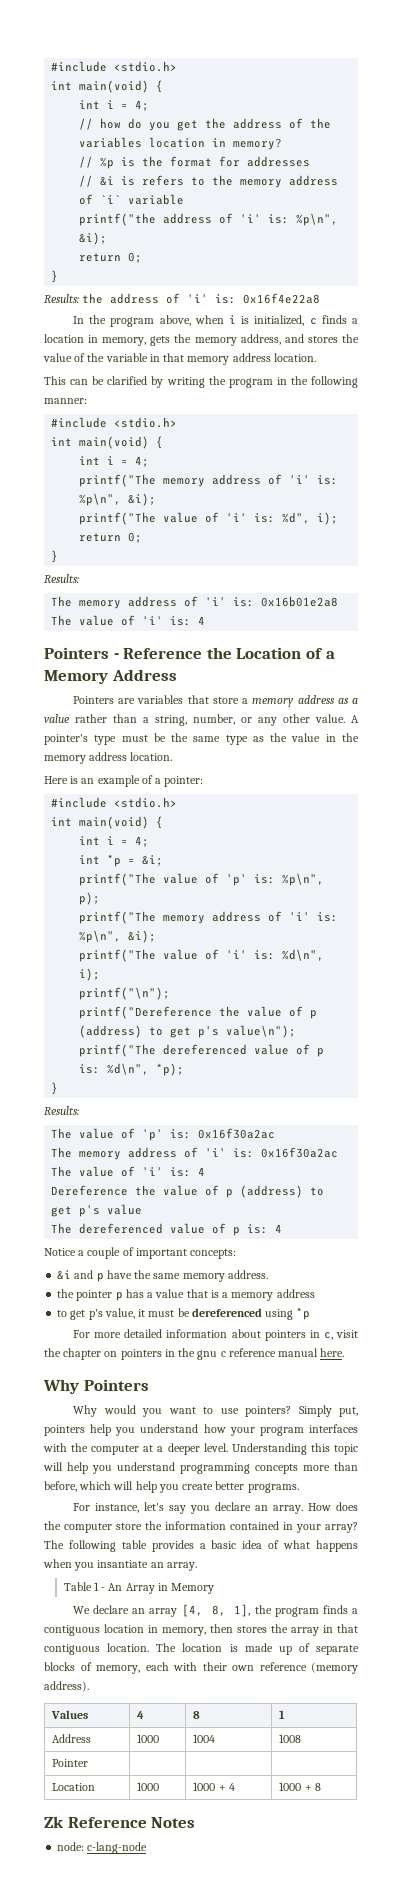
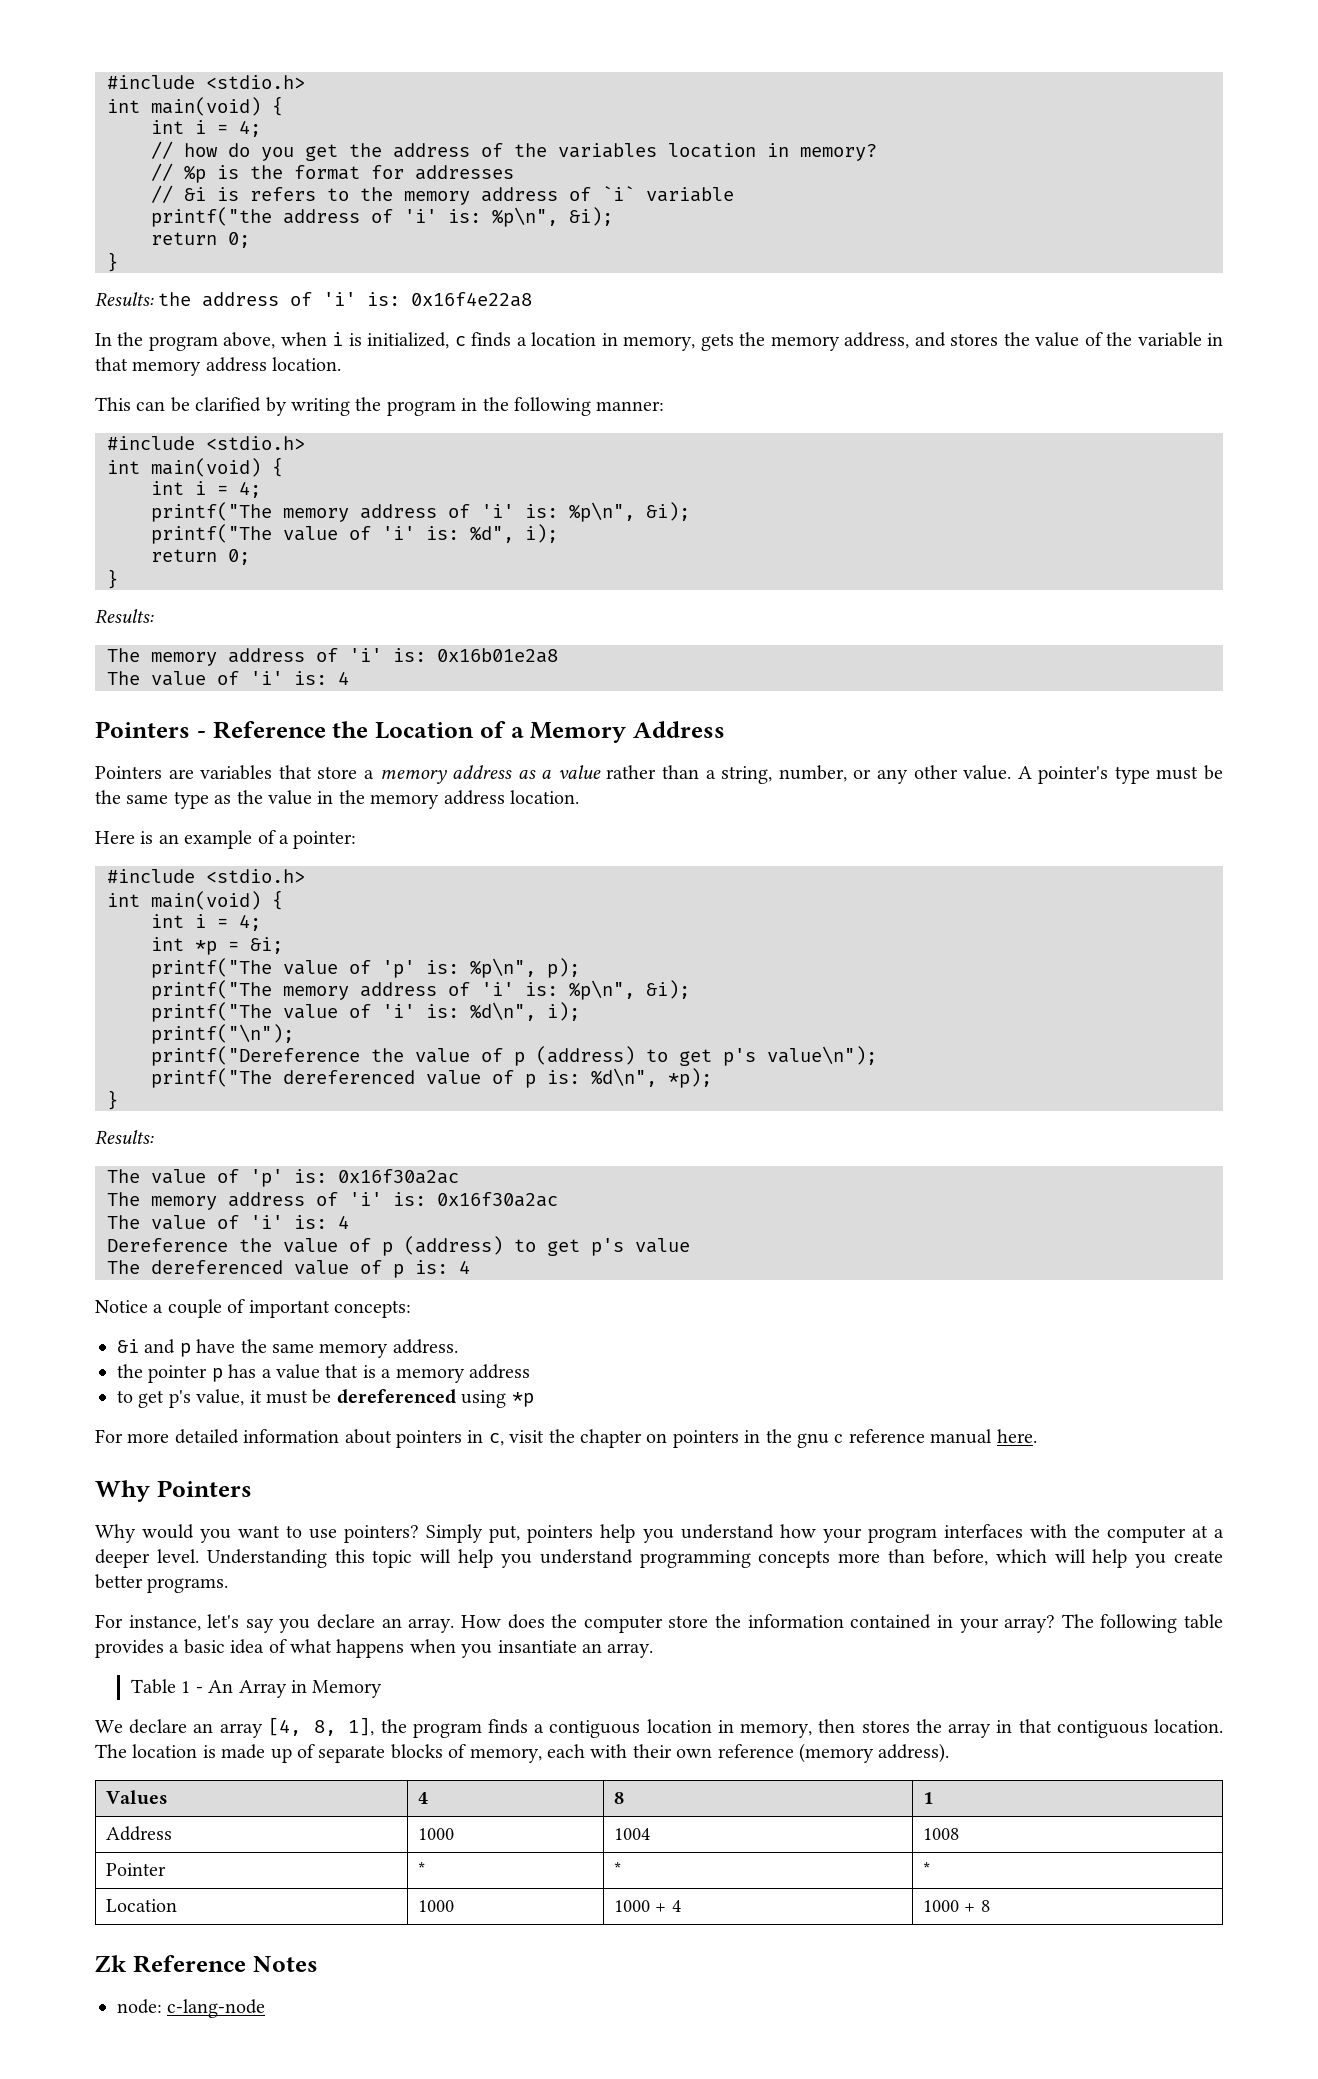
- Pointer | | |
+ Pointer | * | * | *

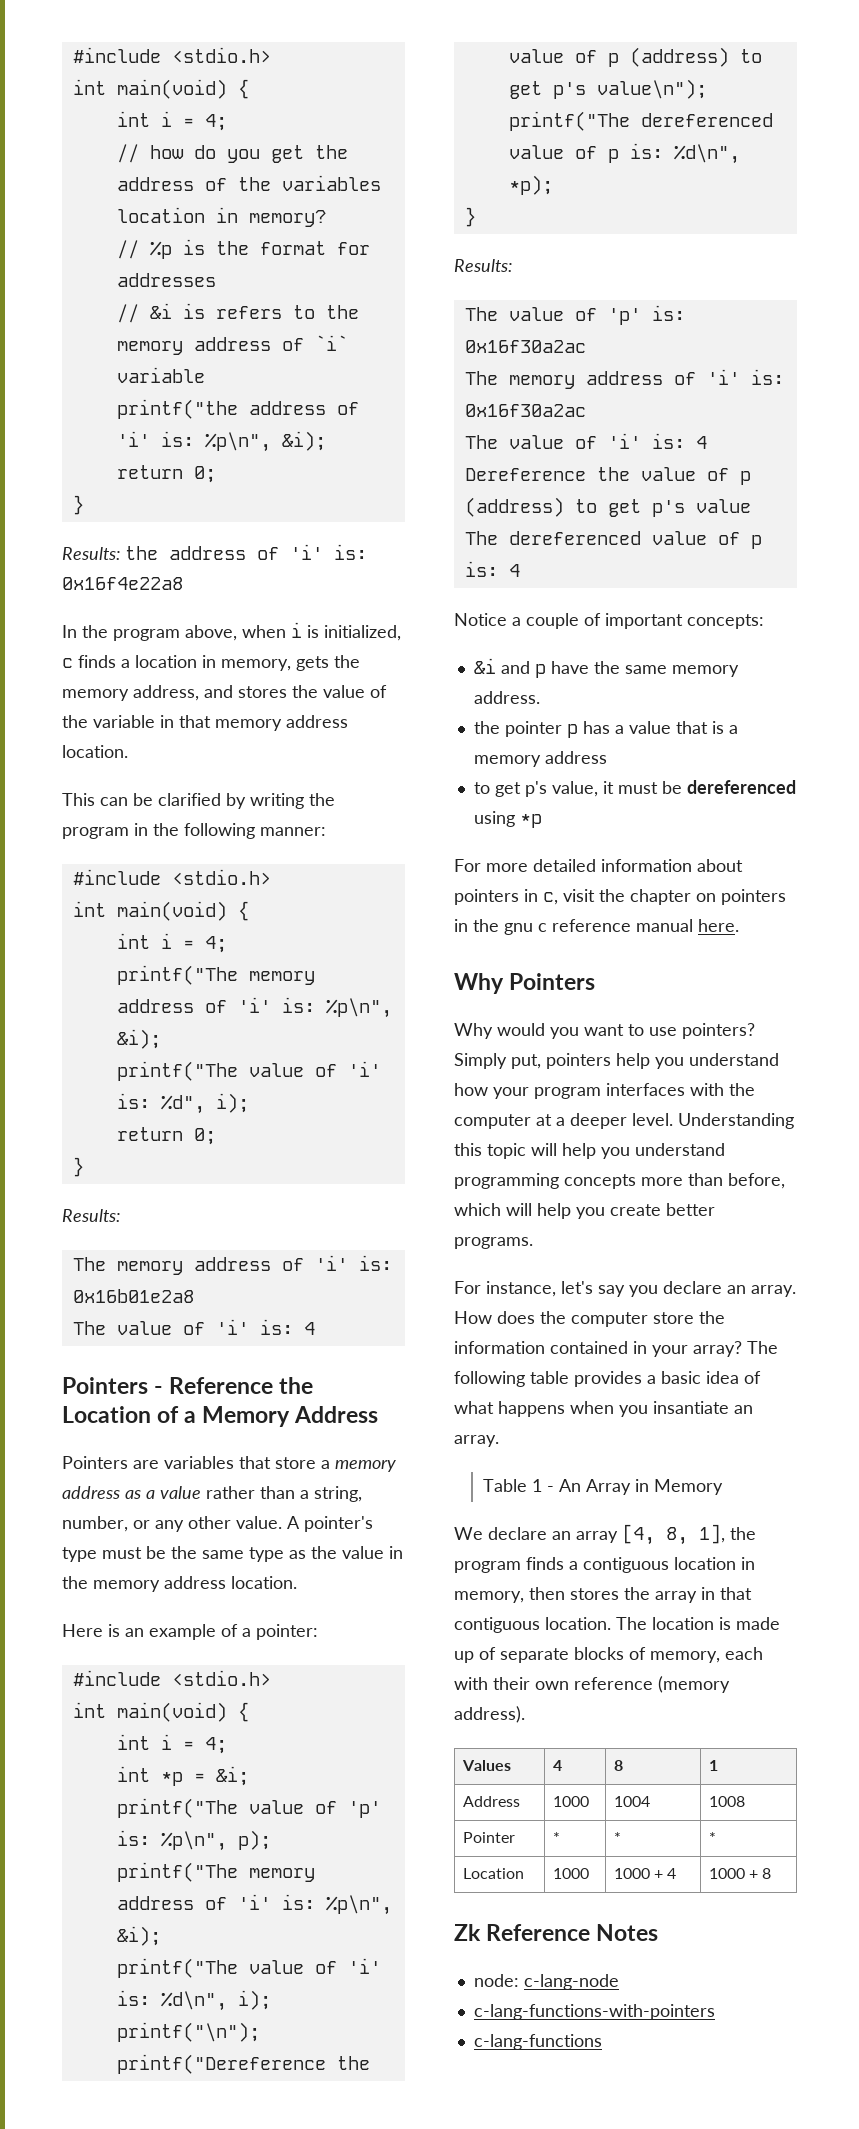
+ c-lang-functions-with-pointers
+ c-lang-functions

